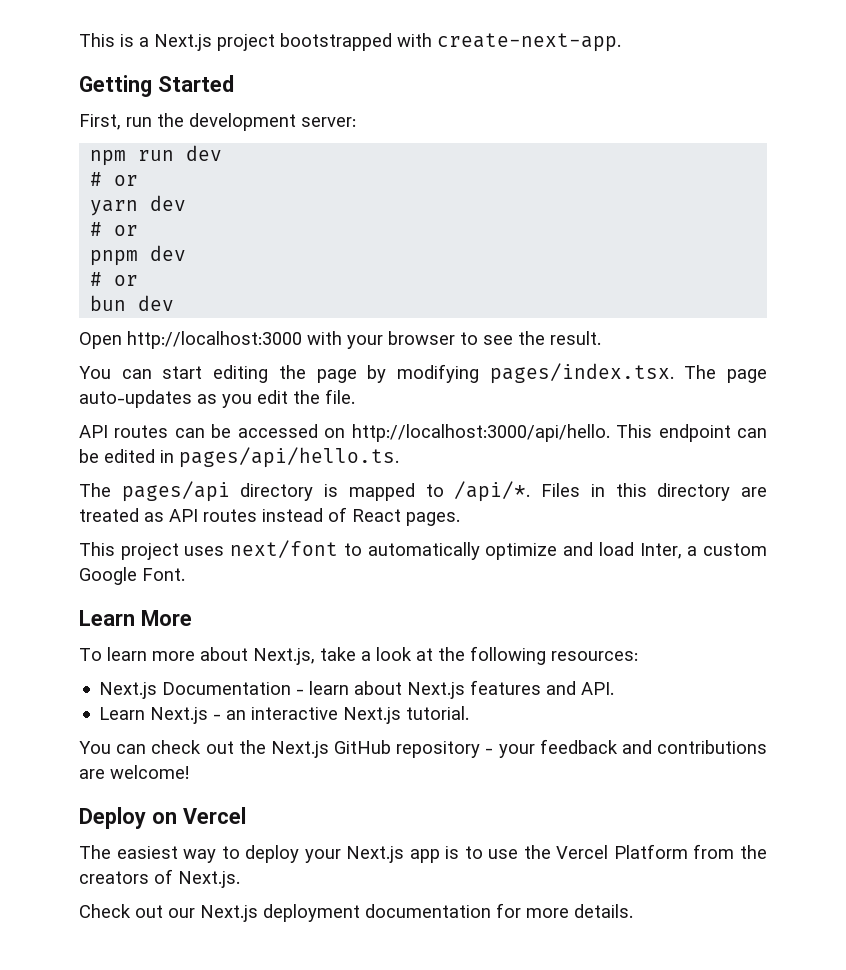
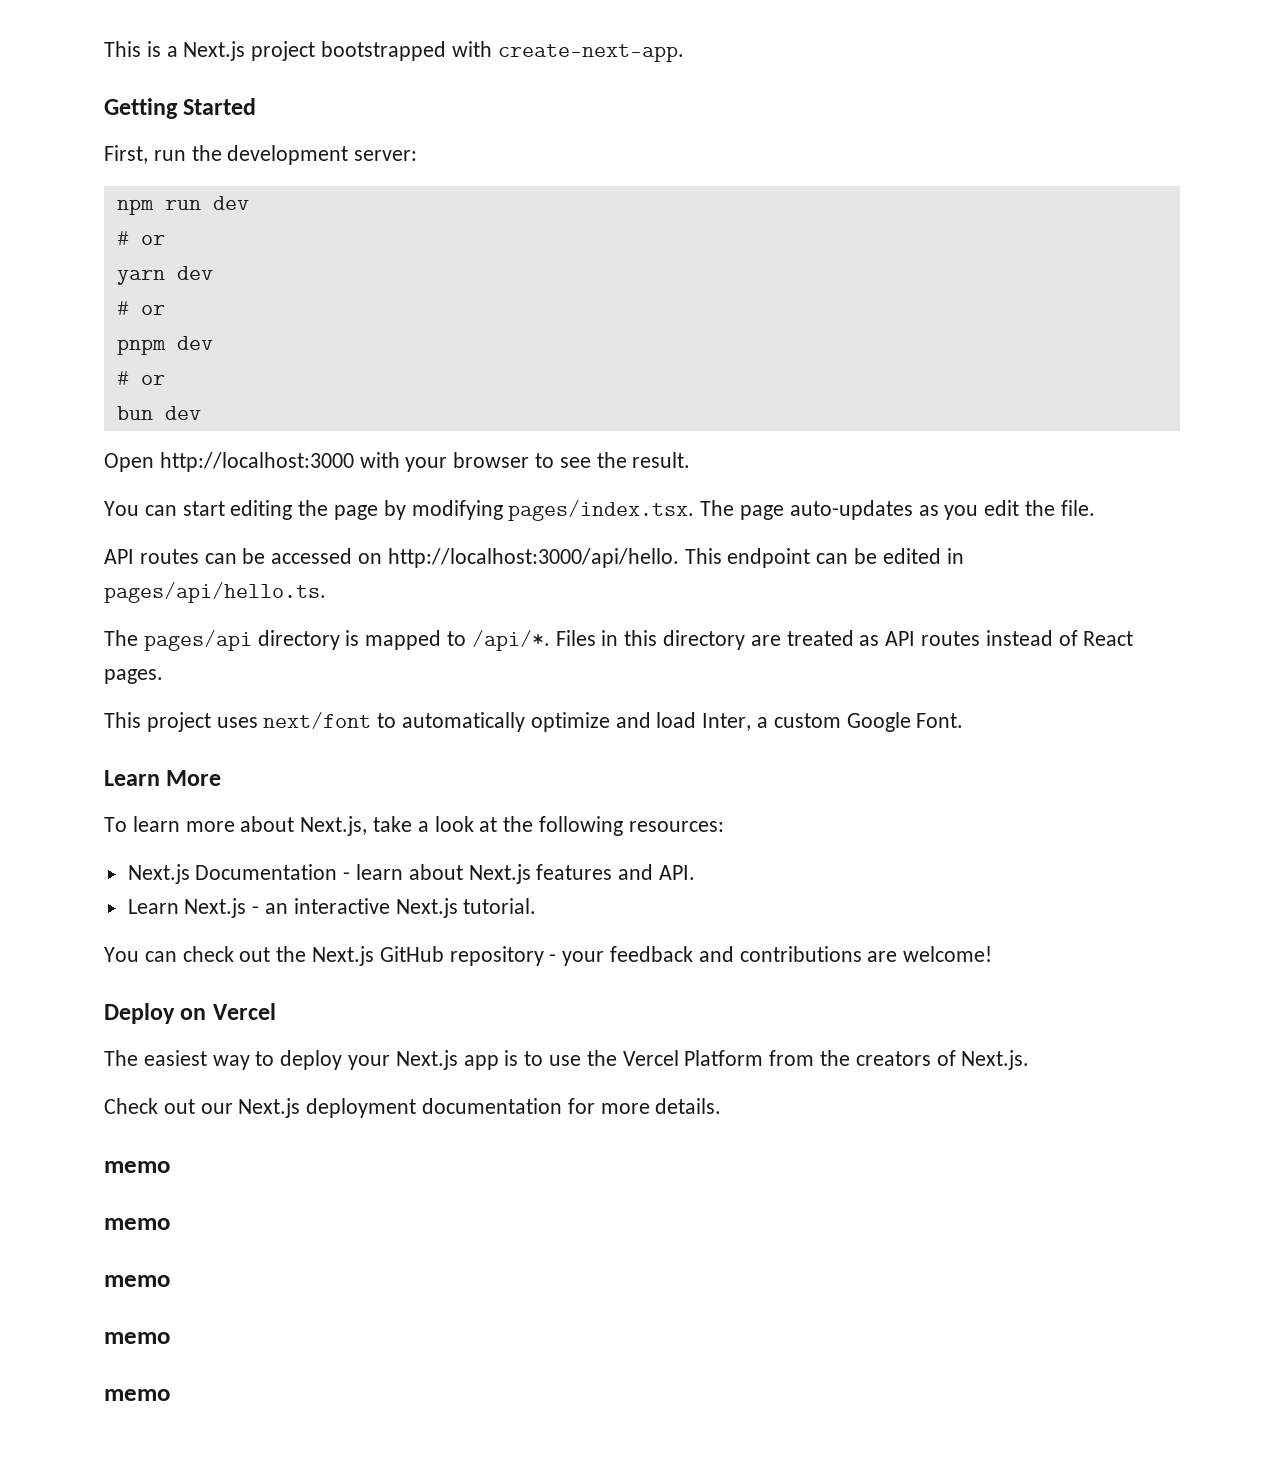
  Check out our Next.js deployment documentation for more details.
+ memo
+ memo
+ memo
+ memo
+ memo

